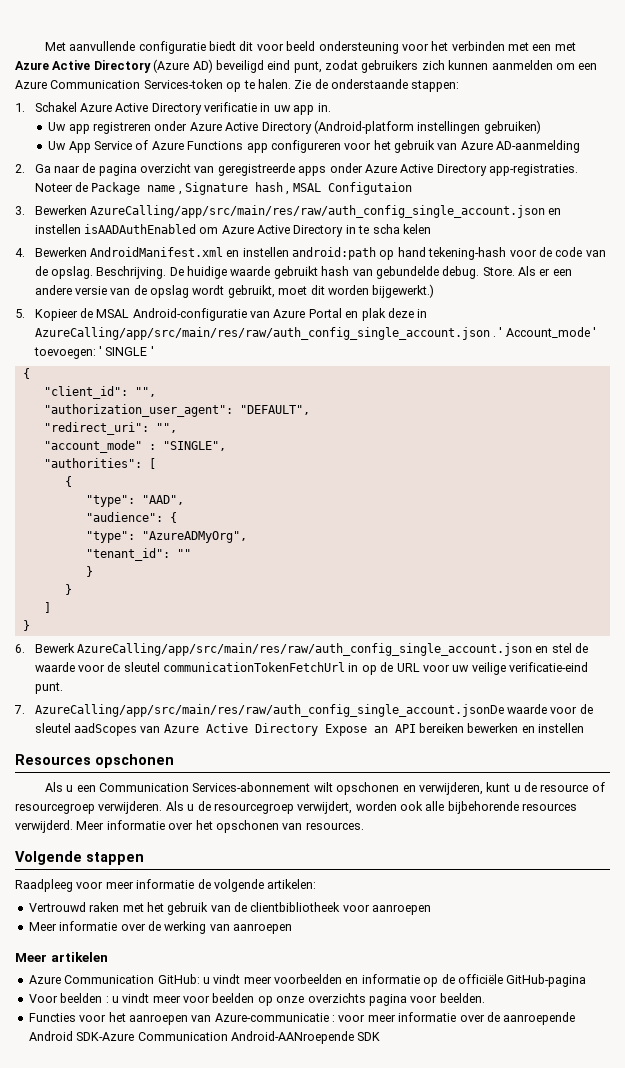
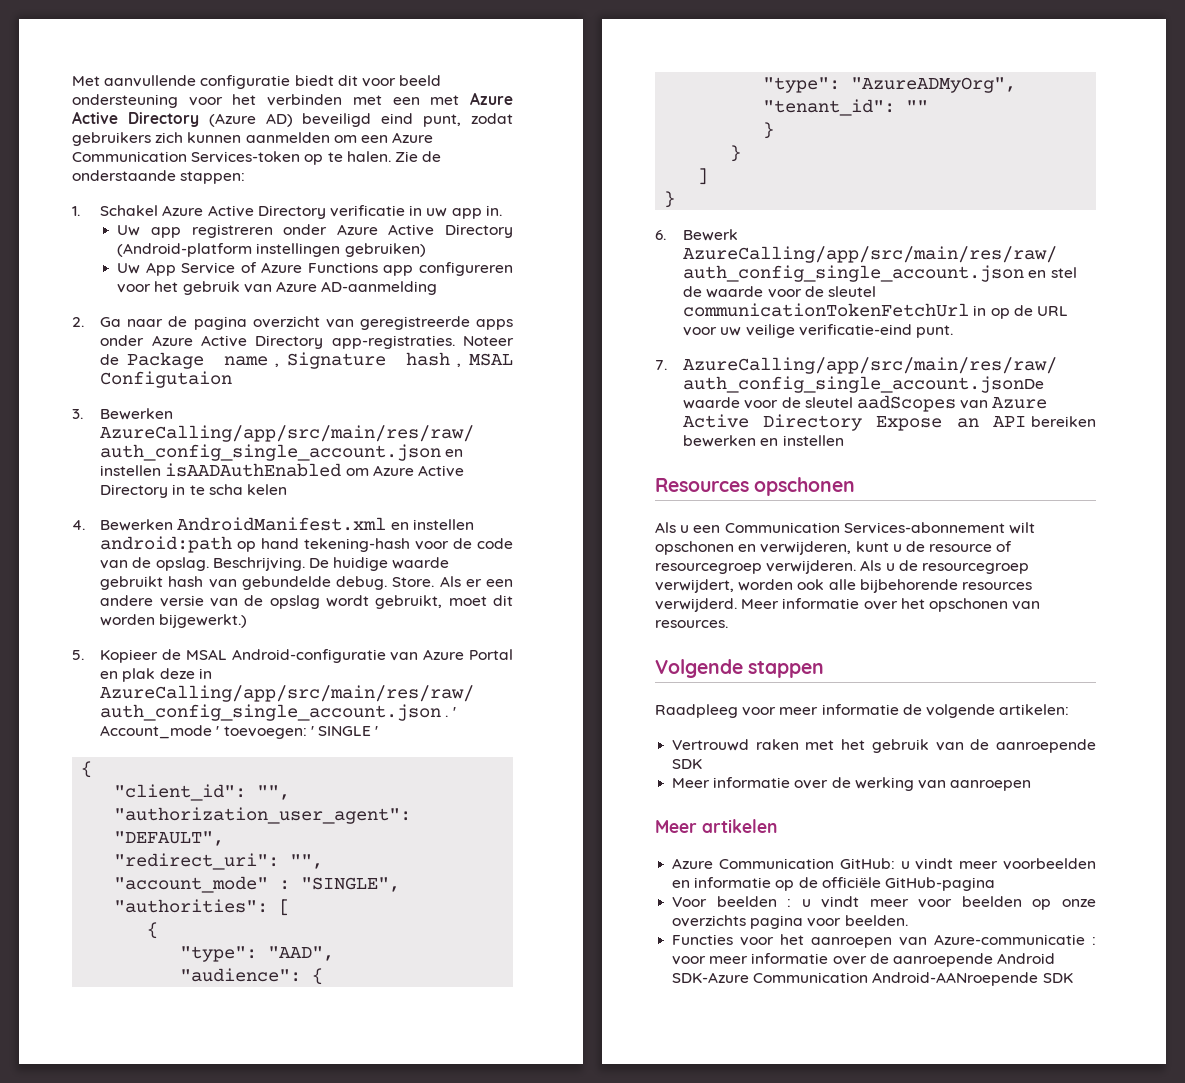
- Vertrouwd raken met het gebruik van de clientbibliotheek voor aanroepen
+ Vertrouwd raken met het gebruik van de aanroepende SDK

